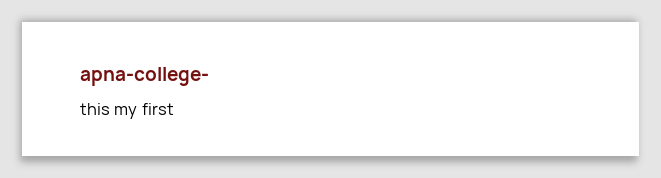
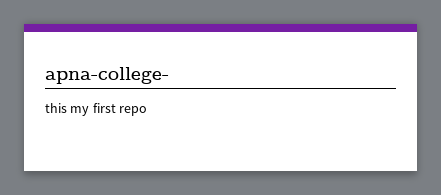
- this my first
+ this my first repo

